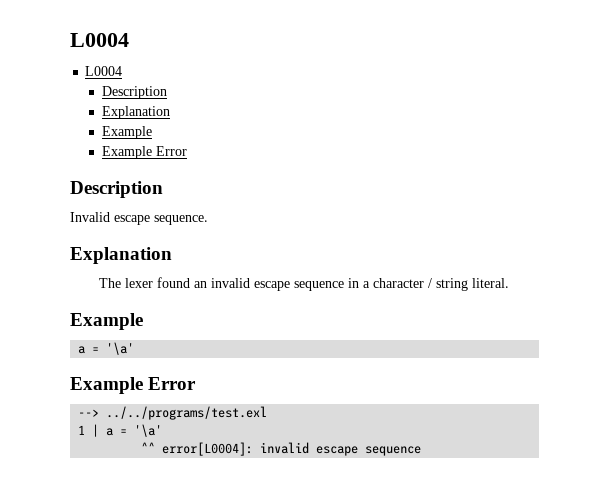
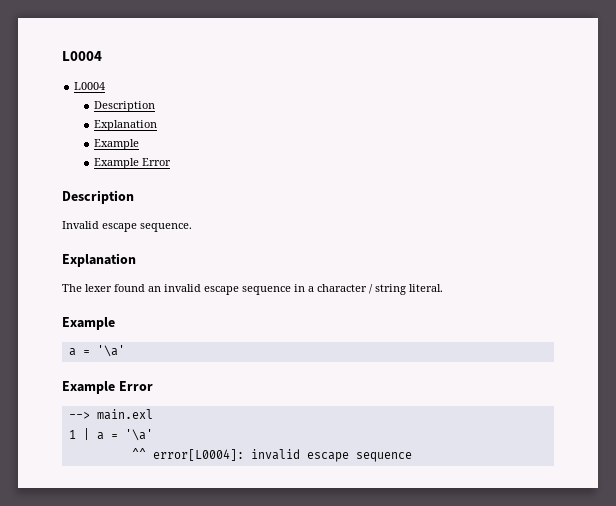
- --> ../../programs/test.exl
+ --> main.exl

